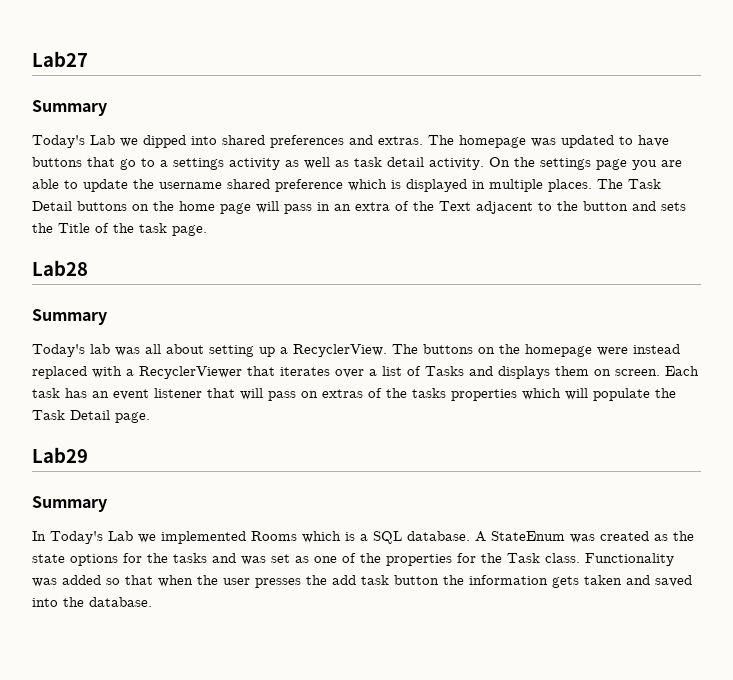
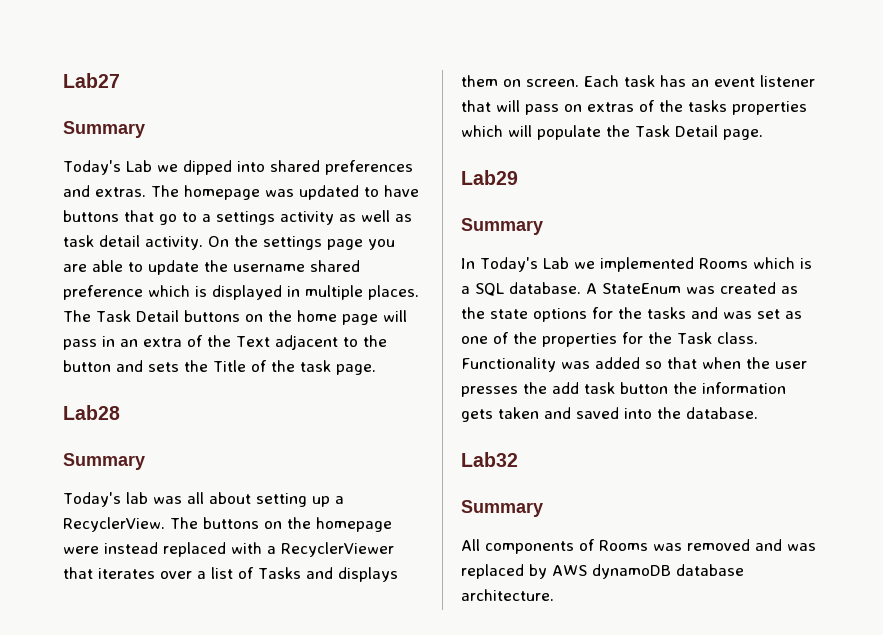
+ Lab32
+ Summary
+ All components of Rooms was removed and was replaced by AWS dynamoDB database architecture.

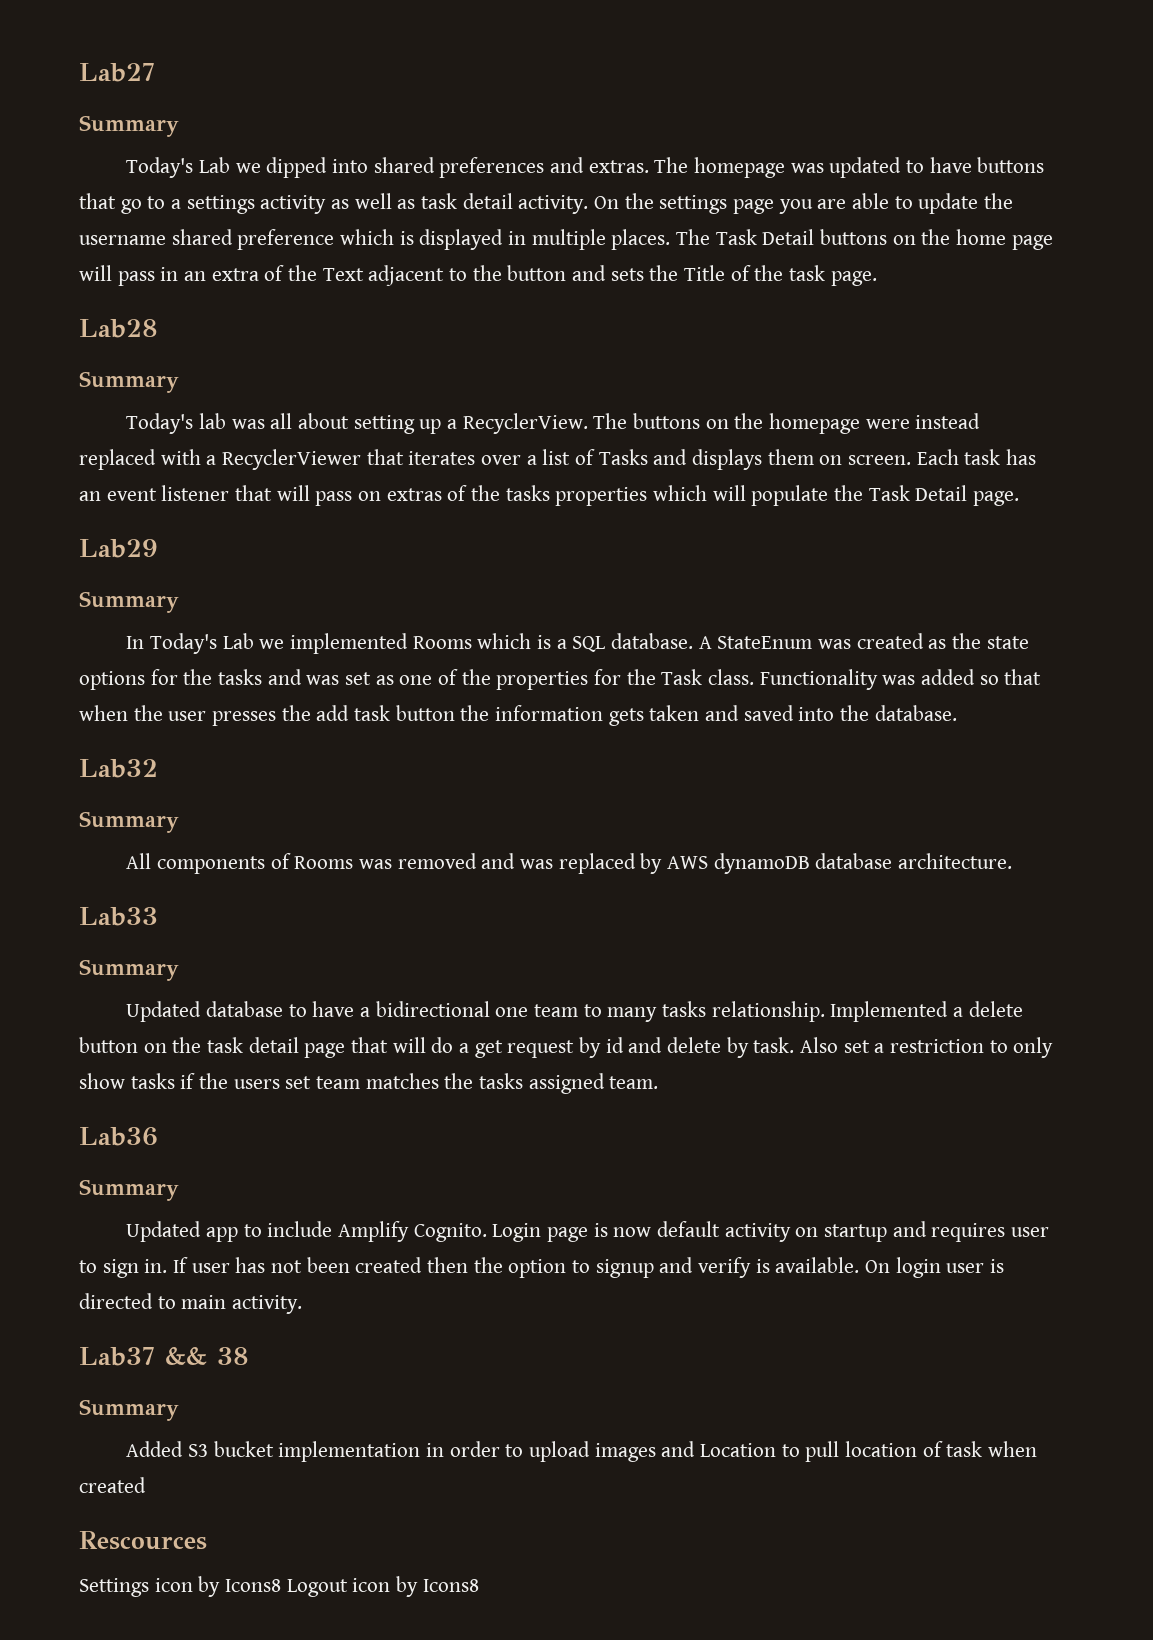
+ Lab33
+ Summary
+ Updated database to have a bidirectional one team to many tasks relationship. Implemented a delete button on the task detail page that will do a get request by id and delete by task. Also set a restriction to only show tasks if the users set team matches the tasks assigned team.
+ Lab36
+ Summary
+ Updated app to include Amplify Cognito. Login page is now default activity on startup and requires user to sign in. If user has not been created then the option to signup and verify is available. On login user is directed to main activity.
+ Lab37 && 38
+ Summary
+ Added S3 bucket implementation in order to upload images and Location to pull location of task when created
+ Rescources
+ Settings icon by Icons8 Logout icon by Icons8

